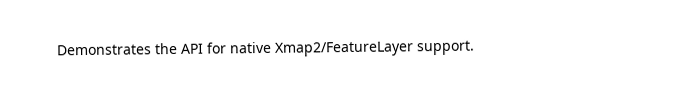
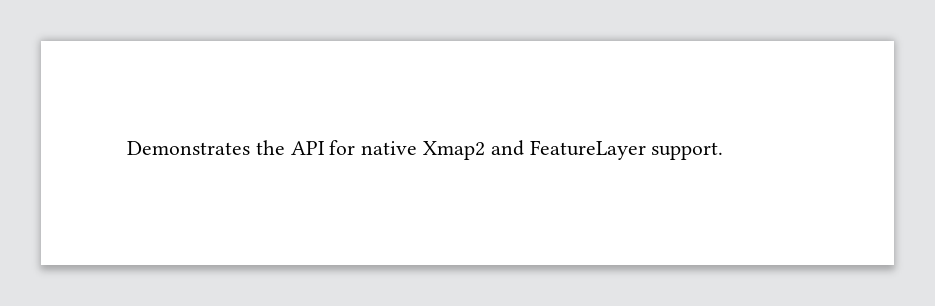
- Demonstrates the API for native Xmap2/FeatureLayer support.
+ Demonstrates the API for native Xmap2 and FeatureLayer support.

